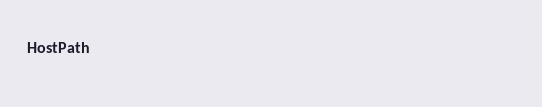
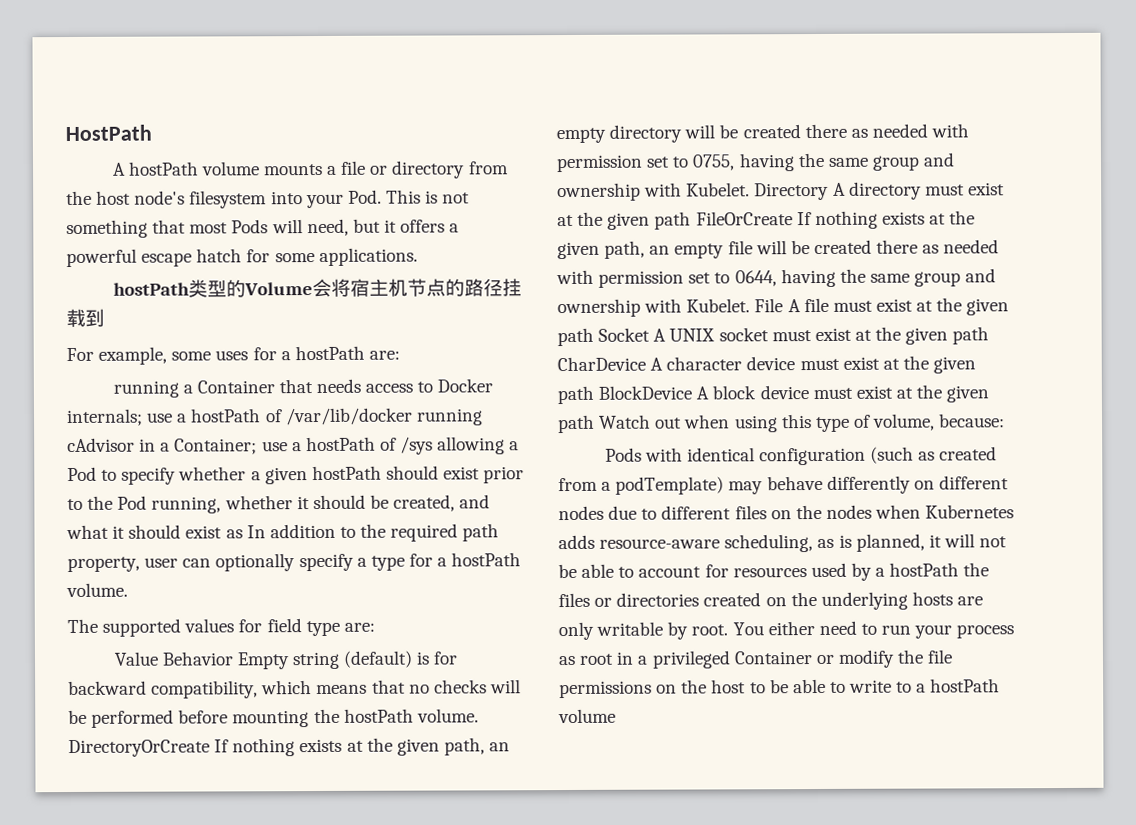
+ A hostPath volume mounts a file or directory from the host node's filesystem into your Pod. This is not something that most Pods will need, but it offers a powerful escape hatch for some applications.
+ hostPath类型的Volume会将宿主机节点的路径挂载到
+ For example, some uses for a hostPath are:
+ running a Container that needs access to Docker internals; use a hostPath of /var/lib/docker running cAdvisor in a Container; use a hostPath of /sys allowing a Pod to specify whether a given hostPath should exist prior to the Pod running, whether it should be created, and what it should exist as In addition to the required path property, user can optionally specify a type for a hostPath volume.
+ The supported values for field type are:
+ Value Behavior Empty string (default) is for backward compatibility, which means that no checks will be performed before mounting the hostPath volume. DirectoryOrCreate If nothing exists at the given path, an empty directory will be created there as needed with permission set to 0755, having the same group and ownership with Kubelet. Directory A directory must exist at the given path FileOrCreate If nothing exists at the given path, an empty file will be created there as needed with permission set to 0644, having the same group and ownership with Kubelet. File A file must exist at the given path Socket A UNIX socket must exist at the given path CharDevice A character device must exist at the given path BlockDevice A block device must exist at the given path Watch out when using this type of volume, because:
+ Pods with identical configuration (such as created from a podTemplate) may behave differently on different nodes due to different files on the nodes when Kubernetes adds resource-aware scheduling, as is planned, it will not be able to account for resources used by a hostPath the files or directories created on the underlying hosts are only writable by root. You either need to run your process as root in a privileged Container or modify the file permissions on the host to be able to write to a hostPath volume

